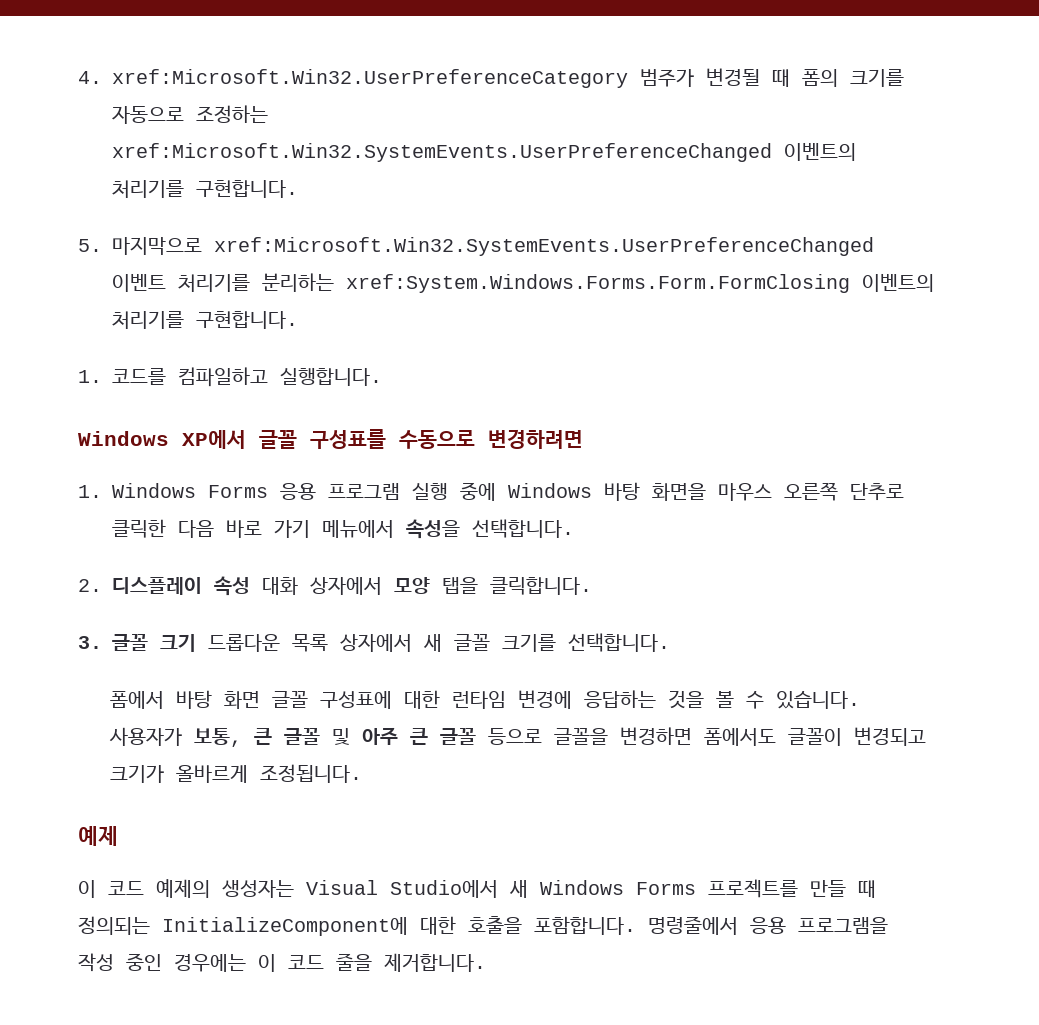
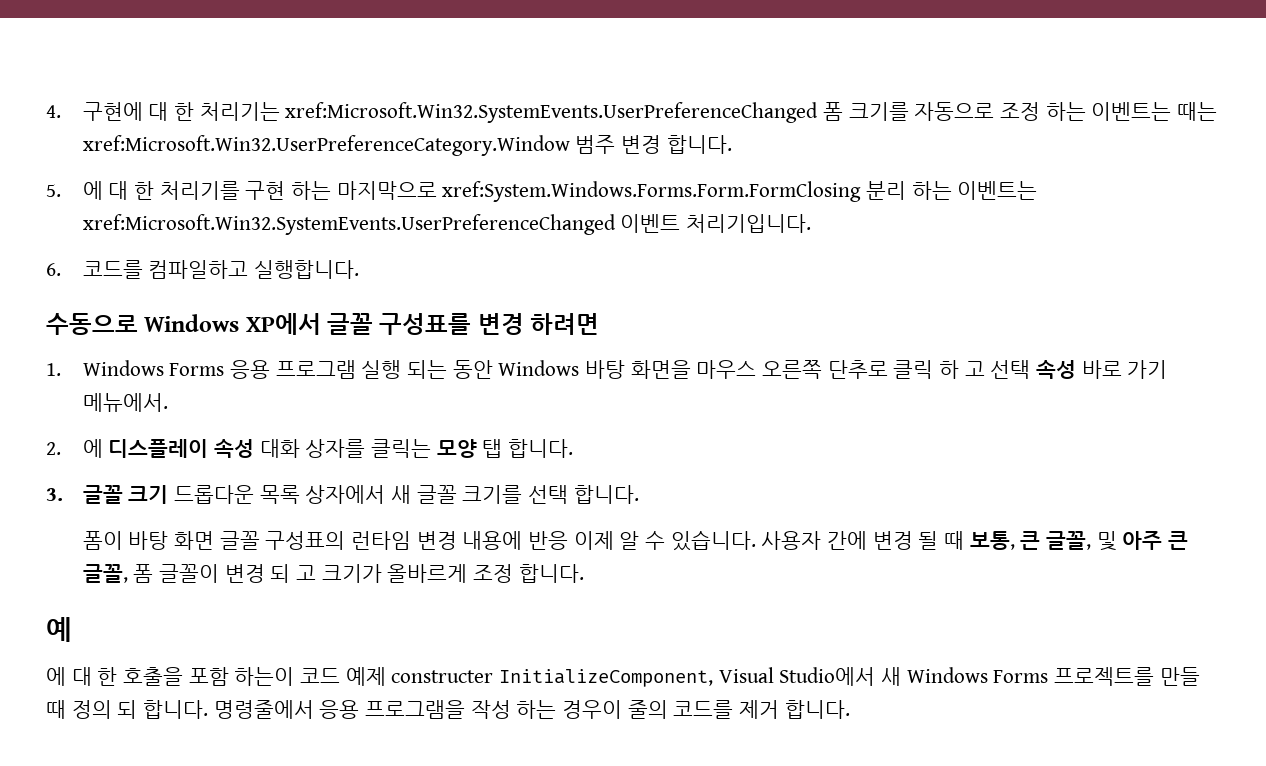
- 4. xref:Microsoft.Win32.UserPreferenceCategory 범주가 변경될 때 폼의 크기를 자동으로 조정하는 xref:Microsoft.Win32.SystemEvents.UserPreferenceChanged 이벤트의 처리기를 구현합니다.
- 5. 마지막으로 xref:Microsoft.Win32.SystemEvents.UserPreferenceChanged 이벤트 처리기를 분리하는 xref:System.Windows.Forms.Form.FormClosing 이벤트의 처리기를 구현합니다.
- 1. 코드를 컴파일하고 실행합니다.
+ 4. 구현에 대 한 처리기는 xref:Microsoft.Win32.SystemEvents.UserPreferenceChanged 폼 크기를 자동으로 조정 하는 이벤트는 때는 xref:Microsoft.Win32.UserPreferenceCategory.Window 범주 변경 합니다.
+ 5. 에 대 한 처리기를 구현 하는 마지막으로 xref:System.Windows.Forms.Form.FormClosing 분리 하는 이벤트는 xref:Microsoft.Win32.SystemEvents.UserPreferenceChanged 이벤트 처리기입니다.
+ 6. 코드를 컴파일하고 실행합니다.
- Windows XP에서 글꼴 구성표를 수동으로 변경하려면
+ 수동으로 Windows XP에서 글꼴 구성표를 변경 하려면
- 1. Windows Forms 응용 프로그램 실행 중에 Windows 바탕 화면을 마우스 오른쪽 단추로 클릭한 다음 바로 가기 메뉴에서 속성을 선택합니다.
+ 1. Windows Forms 응용 프로그램 실행 되는 동안 Windows 바탕 화면을 마우스 오른쪽 단추로 클릭 하 고 선택 속성 바로 가기 메뉴에서.
- 2. 디스플레이 속성 대화 상자에서 모양 탭을 클릭합니다.
+ 2. 에 디스플레이 속성 대화 상자를 클릭는 모양 탭 합니다.
- 3. 글꼴 크기 드롭다운 목록 상자에서 새 글꼴 크기를 선택합니다.
- 폼에서 바탕 화면 글꼴 구성표에 대한 런타임 변경에 응답하는 것을 볼 수 있습니다. 사용자가 보통, 큰 글꼴 및 아주 큰 글꼴 등으로 글꼴을 변경하면 폼에서도 글꼴이 변경되고 크기가 올바르게 조정됩니다.
- 예제
- 이 코드 예제의 생성자는 Visual Studio에서 새 Windows Forms 프로젝트를 만들 때 정의되는 InitializeComponent에 대한 호출을 포함합니다. 명령줄에서 응용 프로그램을 작성 중인 경우에는 이 코드 줄을 제거합니다.
+ 3. 글꼴 크기 드롭다운 목록 상자에서 새 글꼴 크기를 선택 합니다.
+ 폼이 바탕 화면 글꼴 구성표의 런타임 변경 내용에 반응 이제 알 수 있습니다. 사용자 간에 변경 될 때 보통, 큰 글꼴, 및 아주 큰 글꼴, 폼 글꼴이 변경 되 고 크기가 올바르게 조정 합니다.
+ 예
+ 에 대 한 호출을 포함 하는이 코드 예제 constructer InitializeComponent, Visual Studio에서 새 Windows Forms 프로젝트를 만들 때 정의 되 합니다. 명령줄에서 응용 프로그램을 작성 하는 경우이 줄의 코드를 제거 합니다.

